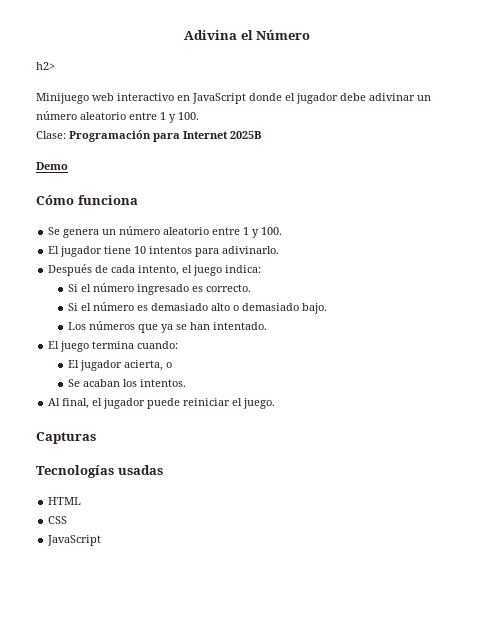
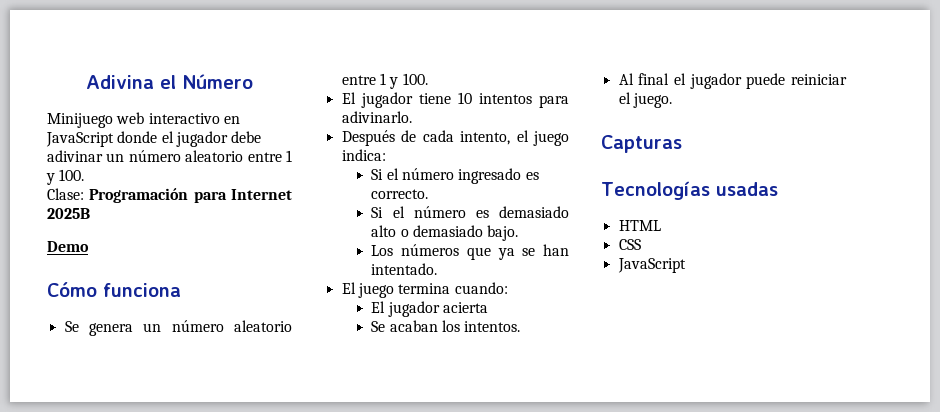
- h2>
- El jugador acierta, o
+ El jugador acierta
- Al final, el jugador puede reiniciar el juego.
+ Al final el jugador puede reiniciar el juego.

